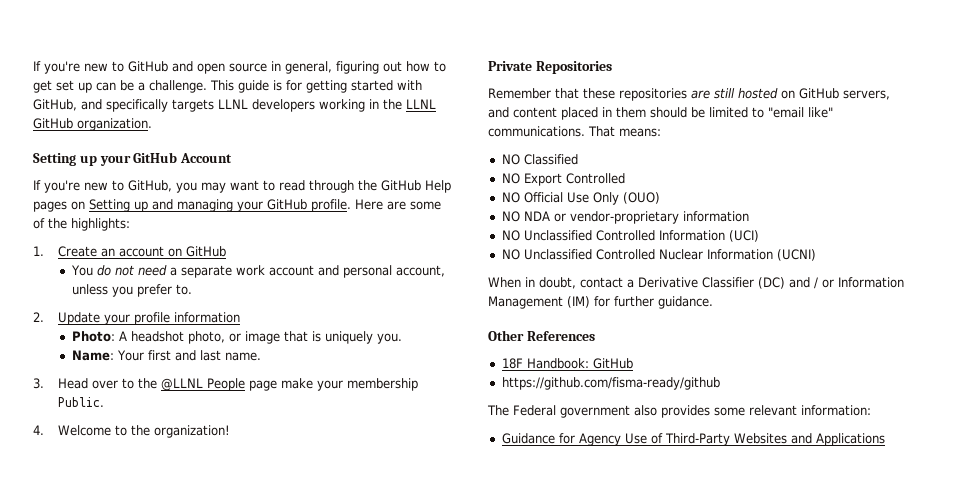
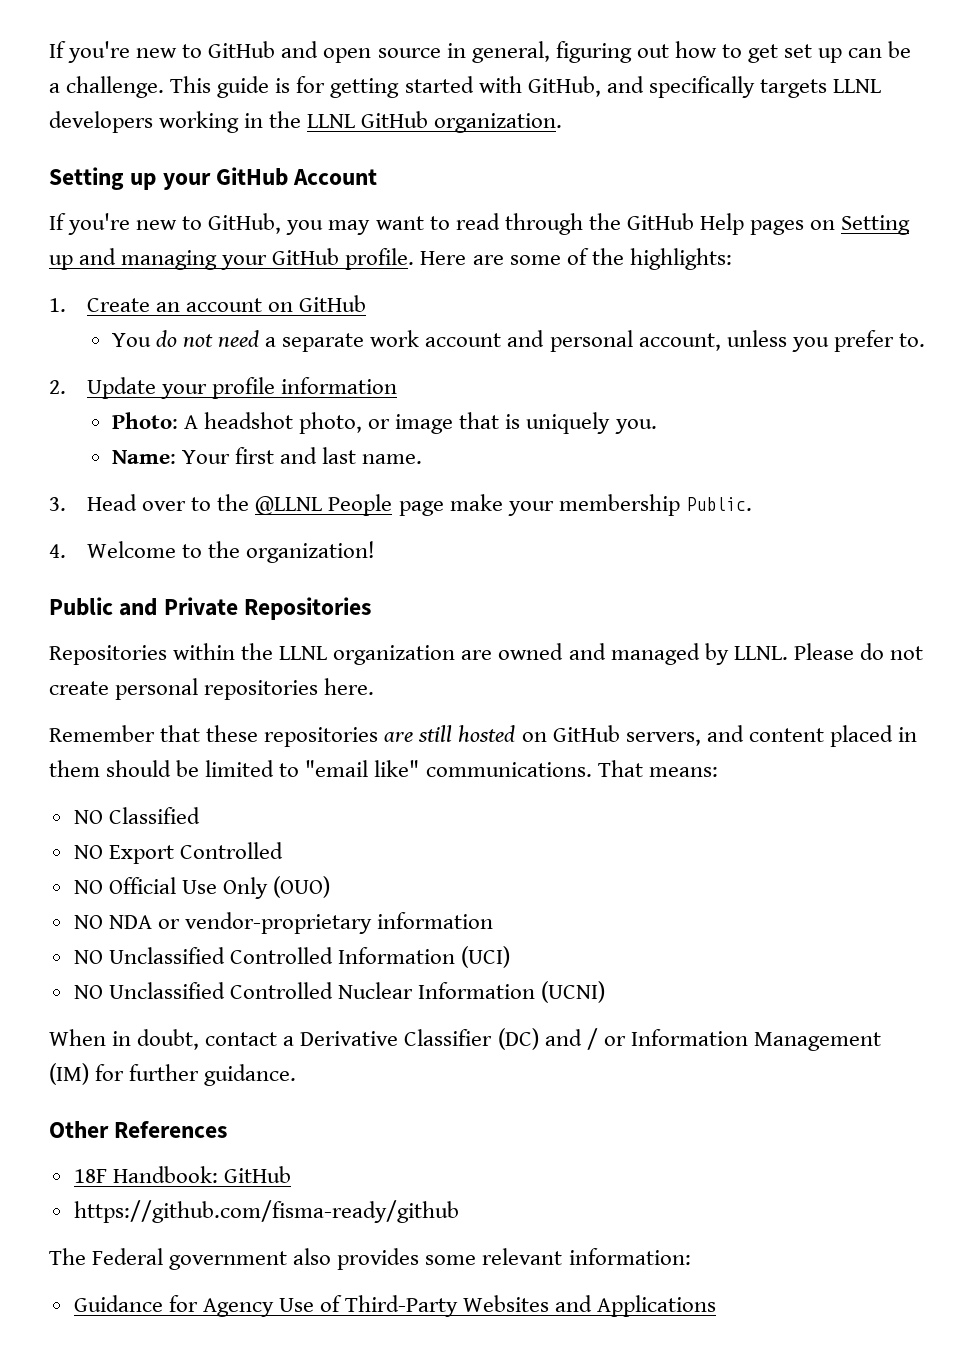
- Private Repositories
+ Public and Private Repositories
+ Repositories within the LLNL organization are owned and managed by LLNL. Please do not create personal repositories here.

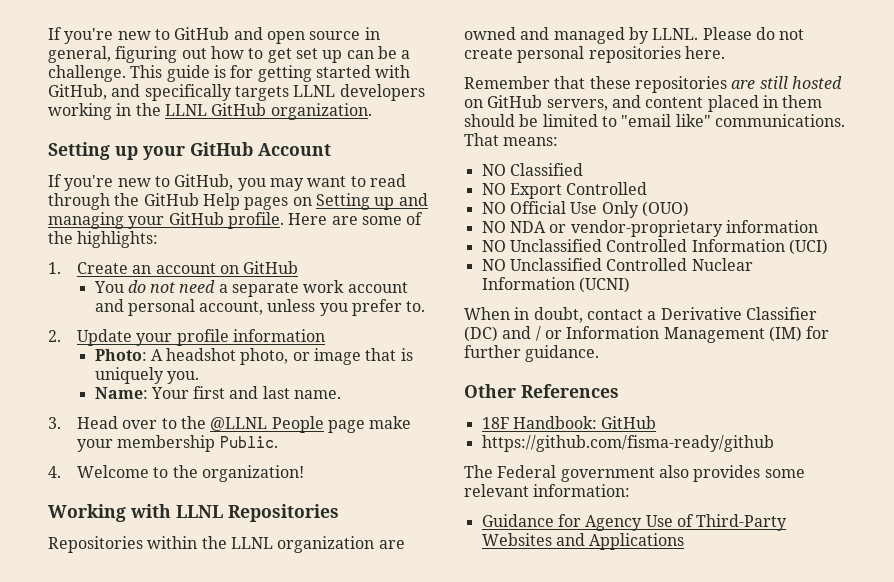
- Public and Private Repositories
+ Working with LLNL Repositories

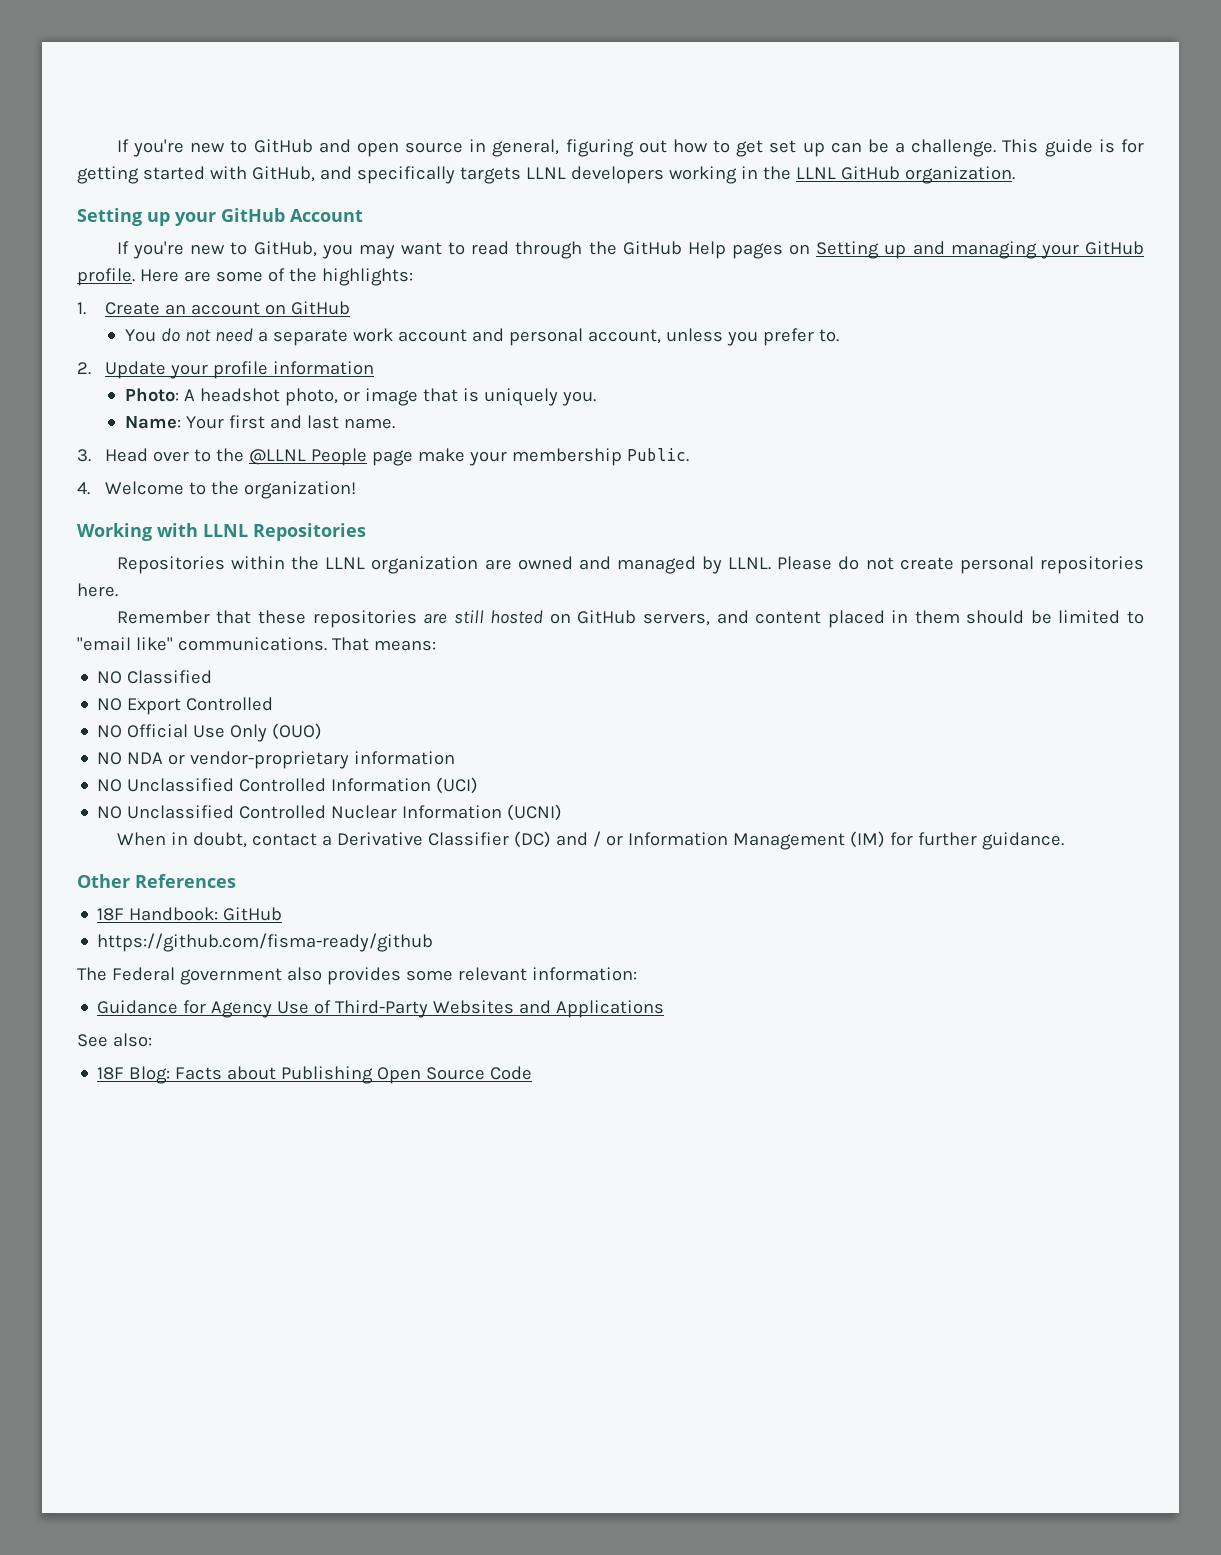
+ See also:
+ 18F Blog: Facts about Publishing Open Source Code

